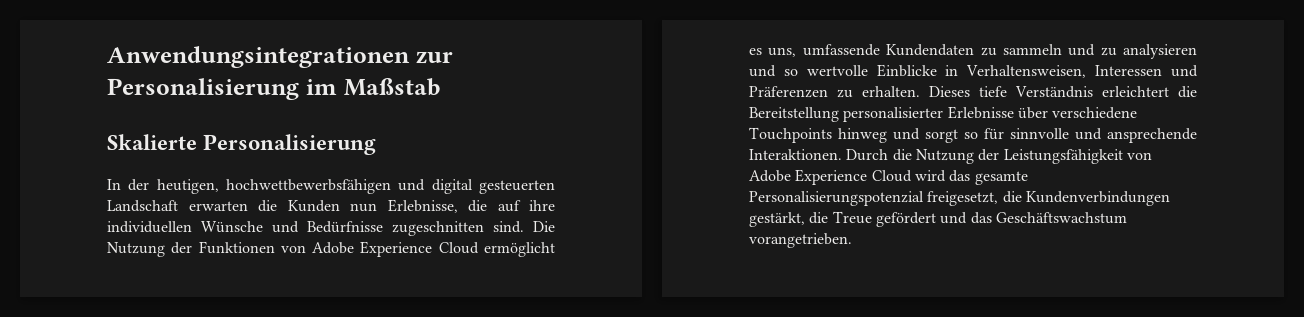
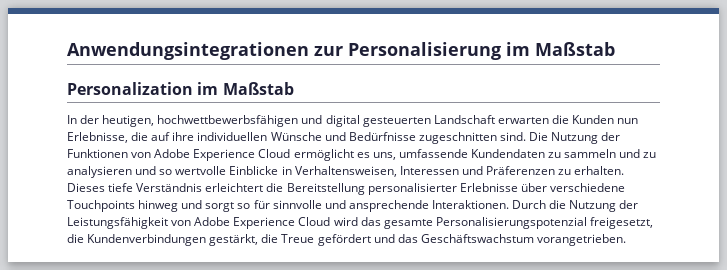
- Skalierte Personalisierung
+ Personalization im Maßstab

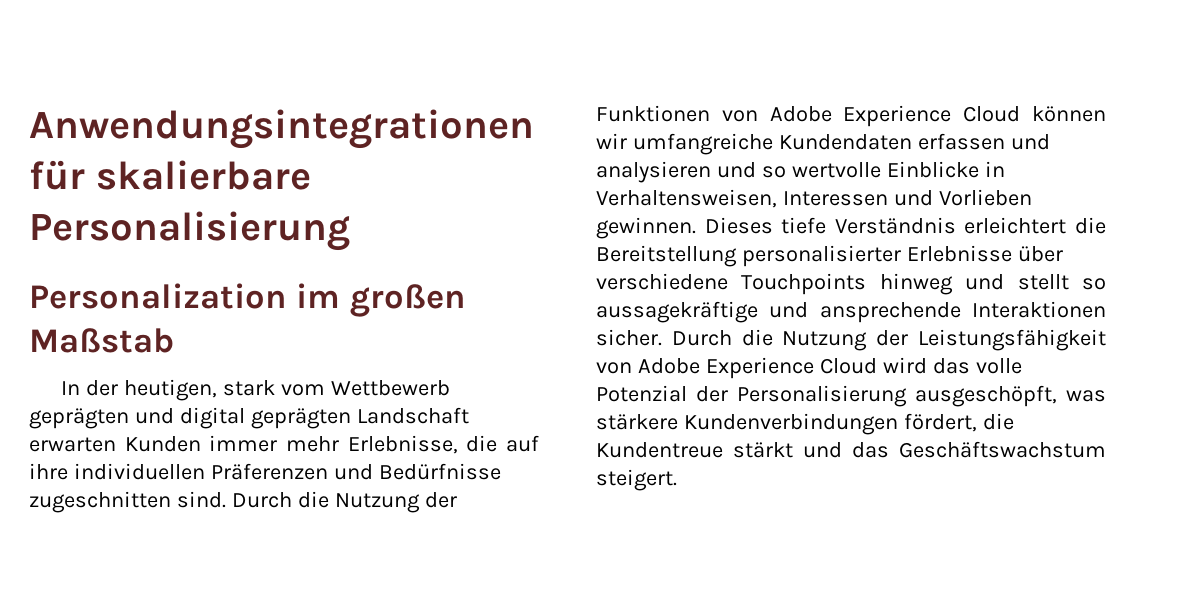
- Anwendungsintegrationen zur Personalisierung im Maßstab
+ Anwendungsintegrationen für skalierbare Personalisierung
- Personalization im Maßstab
+ Personalization im großen Maßstab
- In der heutigen, hochwettbewerbsfähigen und digital gesteuerten Landschaft erwarten die Kunden nun Erlebnisse, die auf ihre individuellen Wünsche und Bedürfnisse zugeschnitten sind.
+ In der heutigen, stark vom Wettbewerb geprägten und digital geprägten Landschaft erwarten Kunden immer mehr Erlebnisse, die auf ihre individuellen Präferenzen und Bedürfnisse zugeschnitten sind.
- Die Nutzung der Funktionen von Adobe Experience Cloud ermöglicht es uns, umfassende Kundendaten zu sammeln und zu analysieren und so wertvolle Einblicke in Verhaltensweisen, Interessen und Präferenzen zu erhalten.
+ Durch die Nutzung der Funktionen von Adobe Experience Cloud können wir umfangreiche Kundendaten erfassen und analysieren und so wertvolle Einblicke in Verhaltensweisen, Interessen und Vorlieben gewinnen.
- Dieses tiefe Verständnis erleichtert die Bereitstellung personalisierter Erlebnisse über verschiedene Touchpoints hinweg und sorgt so für sinnvolle und ansprechende Interaktionen.
+ Dieses tiefe Verständnis erleichtert die Bereitstellung personalisierter Erlebnisse über verschiedene Touchpoints hinweg und stellt so aussagekräftige und ansprechende Interaktionen sicher.
- Durch die Nutzung der Leistungsfähigkeit von Adobe Experience Cloud wird das gesamte Personalisierungspotenzial freigesetzt, die Kundenverbindungen gestärkt, die Treue gefördert und das Geschäftswachstum vorangetrieben.
+ Durch die Nutzung der Leistungsfähigkeit von Adobe Experience Cloud wird das volle Potenzial der Personalisierung ausgeschöpft, was stärkere Kundenverbindungen fördert, die Kundentreue stärkt und das Geschäftswachstum steigert.

